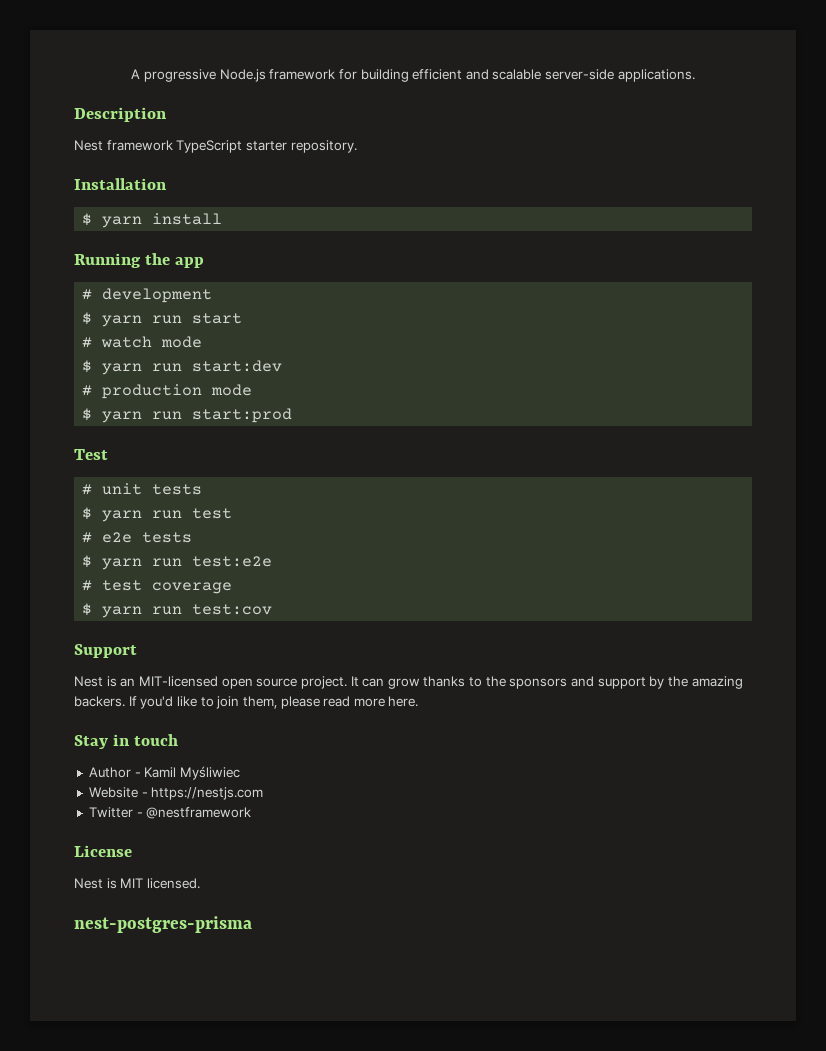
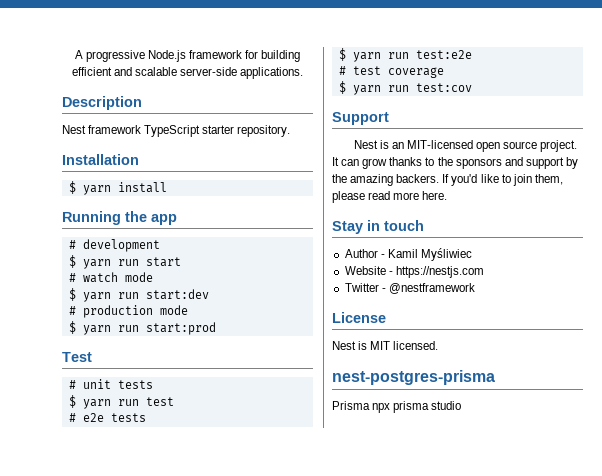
+ Prisma npx prisma studio

